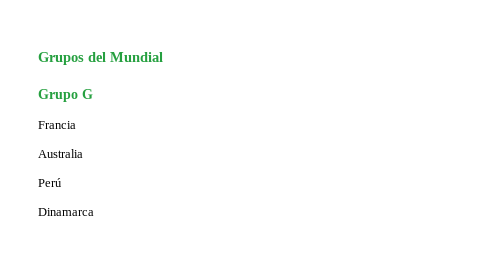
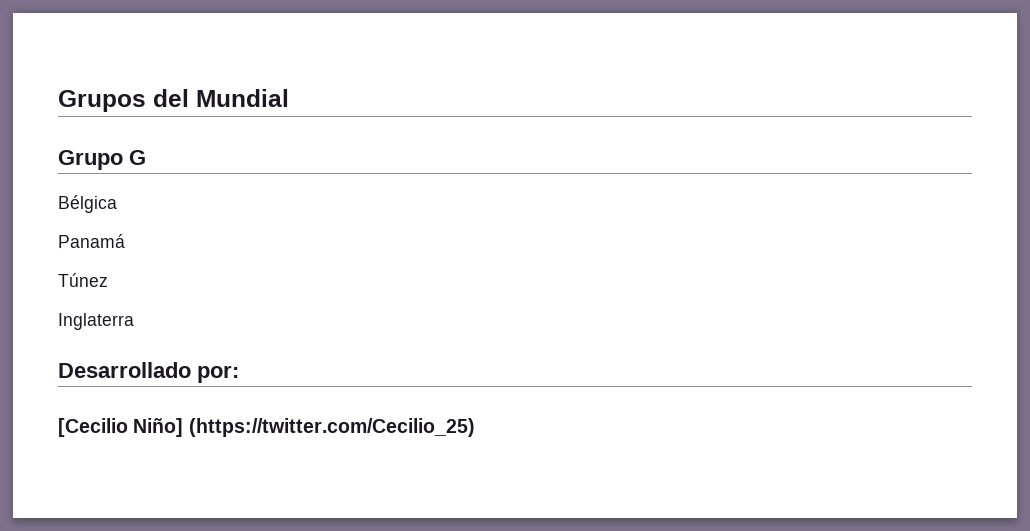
- Francia
- Australia
- Perú
- Dinamarca
+ Bélgica
+ Panamá
+ Túnez
+ Inglaterra
+ Desarrollado por:
+ [Cecilio Niño] (https://twitter.com/Cecilio_25)

